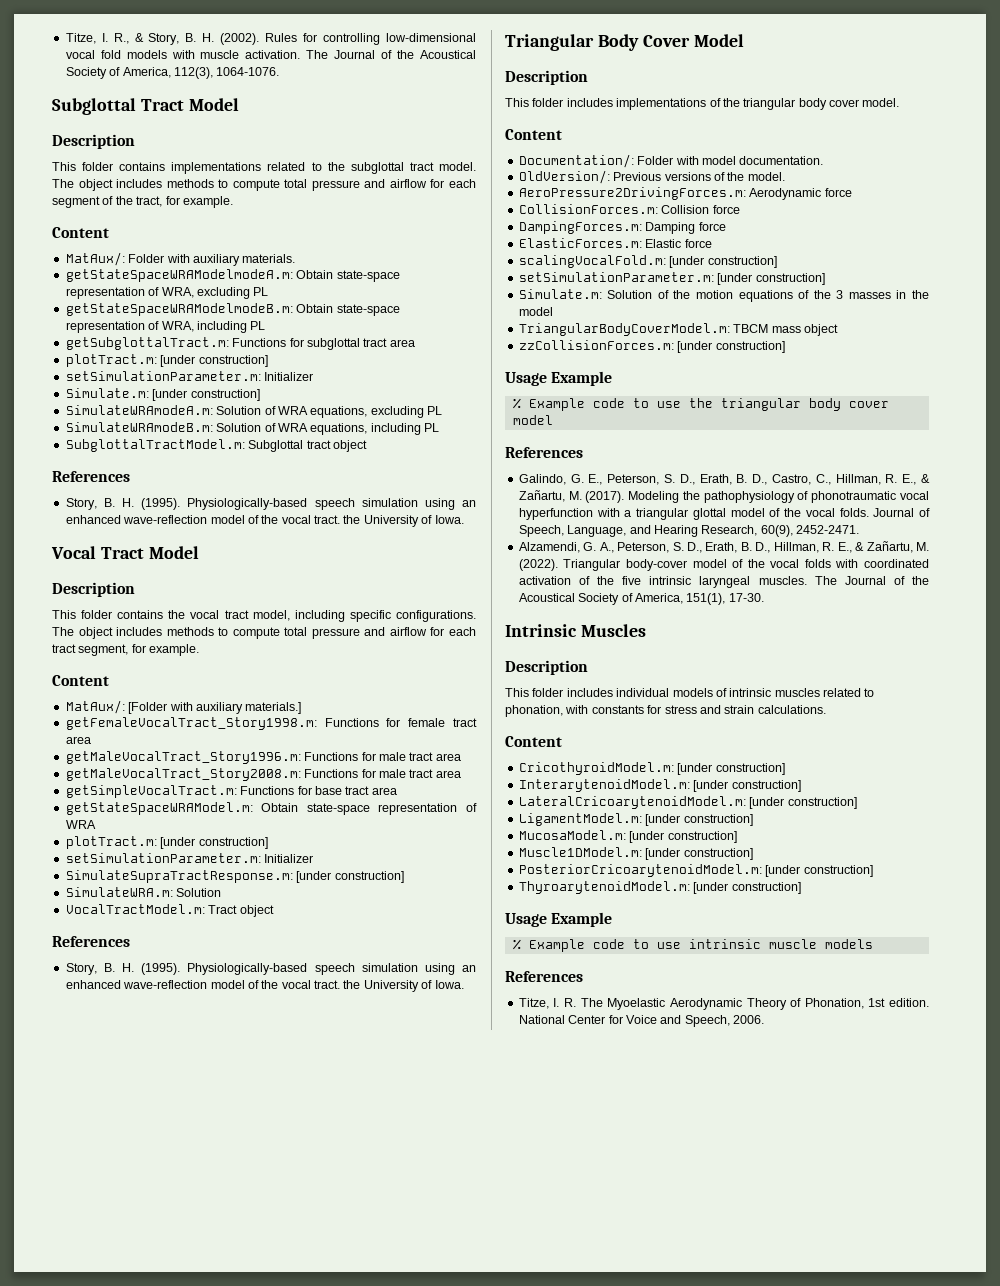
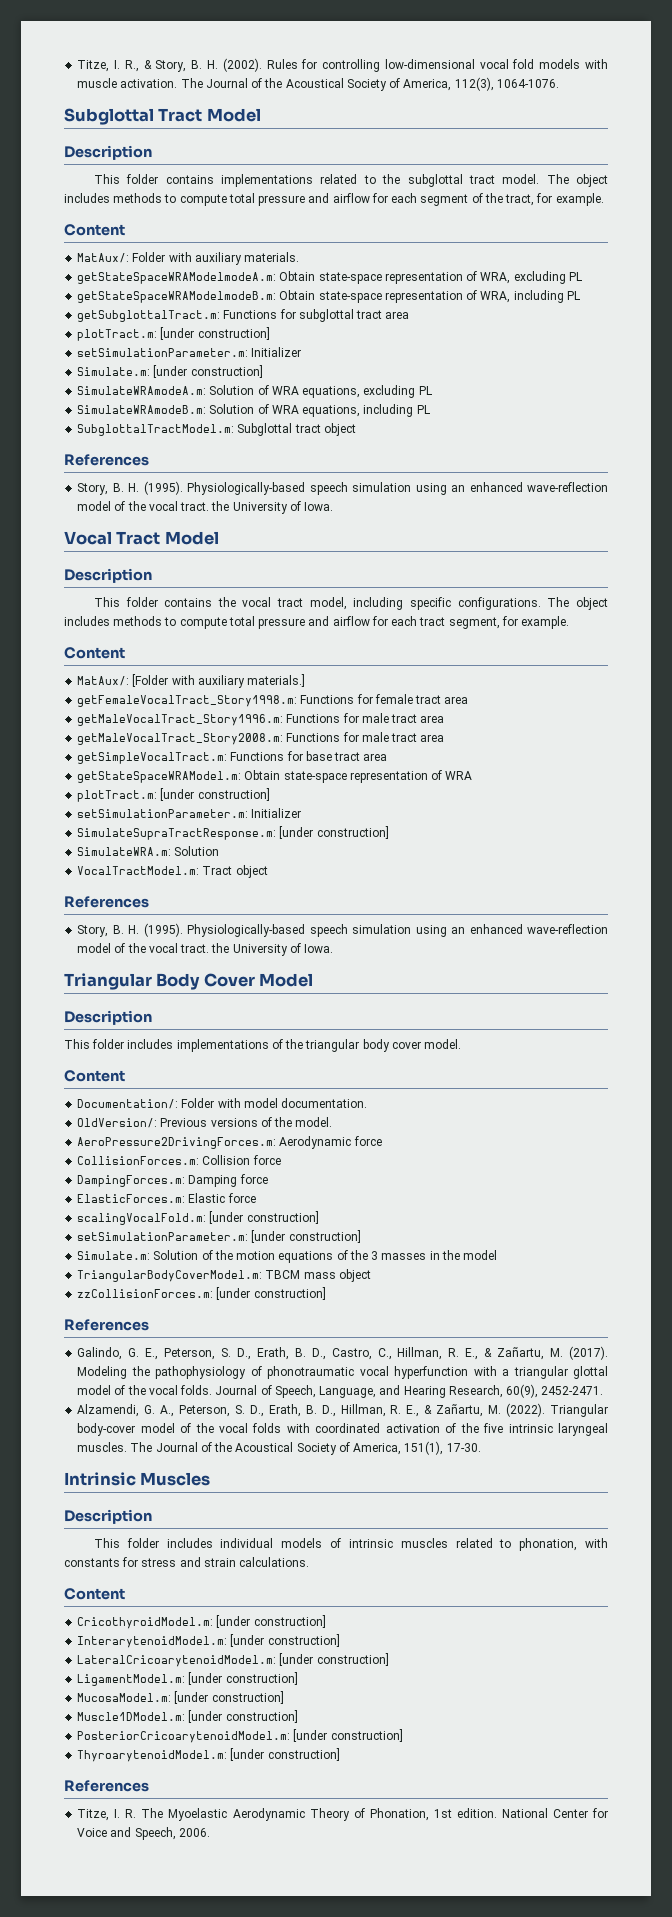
  zzCollisionForces.m: [under construction]
- Usage Example
- % Example code to use the triangular body cover model
  ThyroarytenoidModel.m: [under construction]
- Usage Example
- % Example code to use intrinsic muscle models

